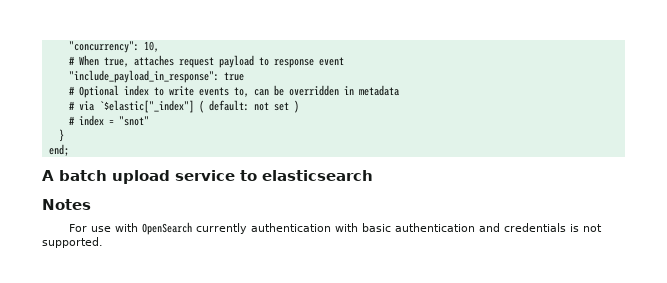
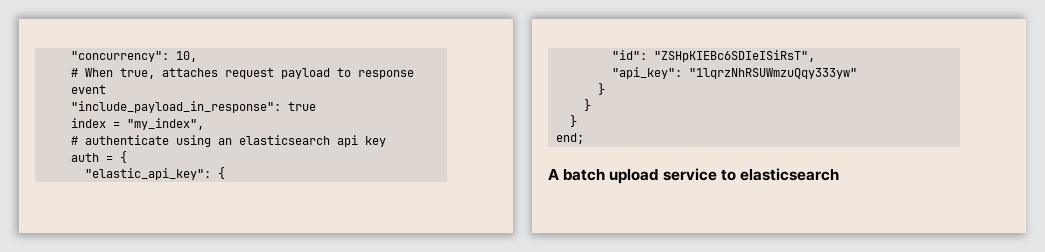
- # Optional index to write events to, can be overridden in metadata
- # via `$elastic["_index"] ( default: not set )
- # index = "snot"
+ index = "my_index",
+ # authenticate using an elasticsearch api key
+ auth = {
+ "elastic_api_key": {
+ "id": "ZSHpKIEBc6SDIeISiRsT",
+ "api_key": "1lqrzNhRSUWmzuQqy333yw"
+ }
+ }
- Notes
- For use with OpenSearch currently authentication with basic authentication and credentials is not supported.

